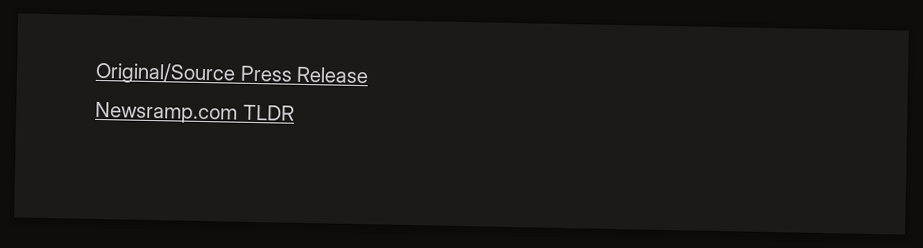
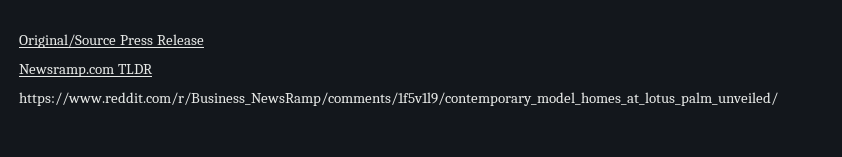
+ https://www.reddit.com/r/Business_NewsRamp/comments/1f5v1l9/contemporary_model_homes_at_lotus_palm_unveiled/

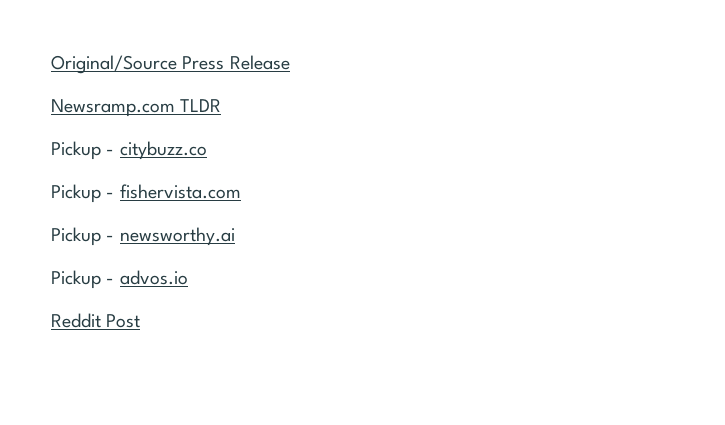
- https://www.reddit.com/r/Business_NewsRamp/comments/1f5v1l9/contemporary_model_homes_at_lotus_palm_unveiled/
+ Pickup - citybuzz.co
+ Pickup - fishervista.com
+ Pickup - newsworthy.ai
+ Pickup - advos.io
+ Reddit Post

